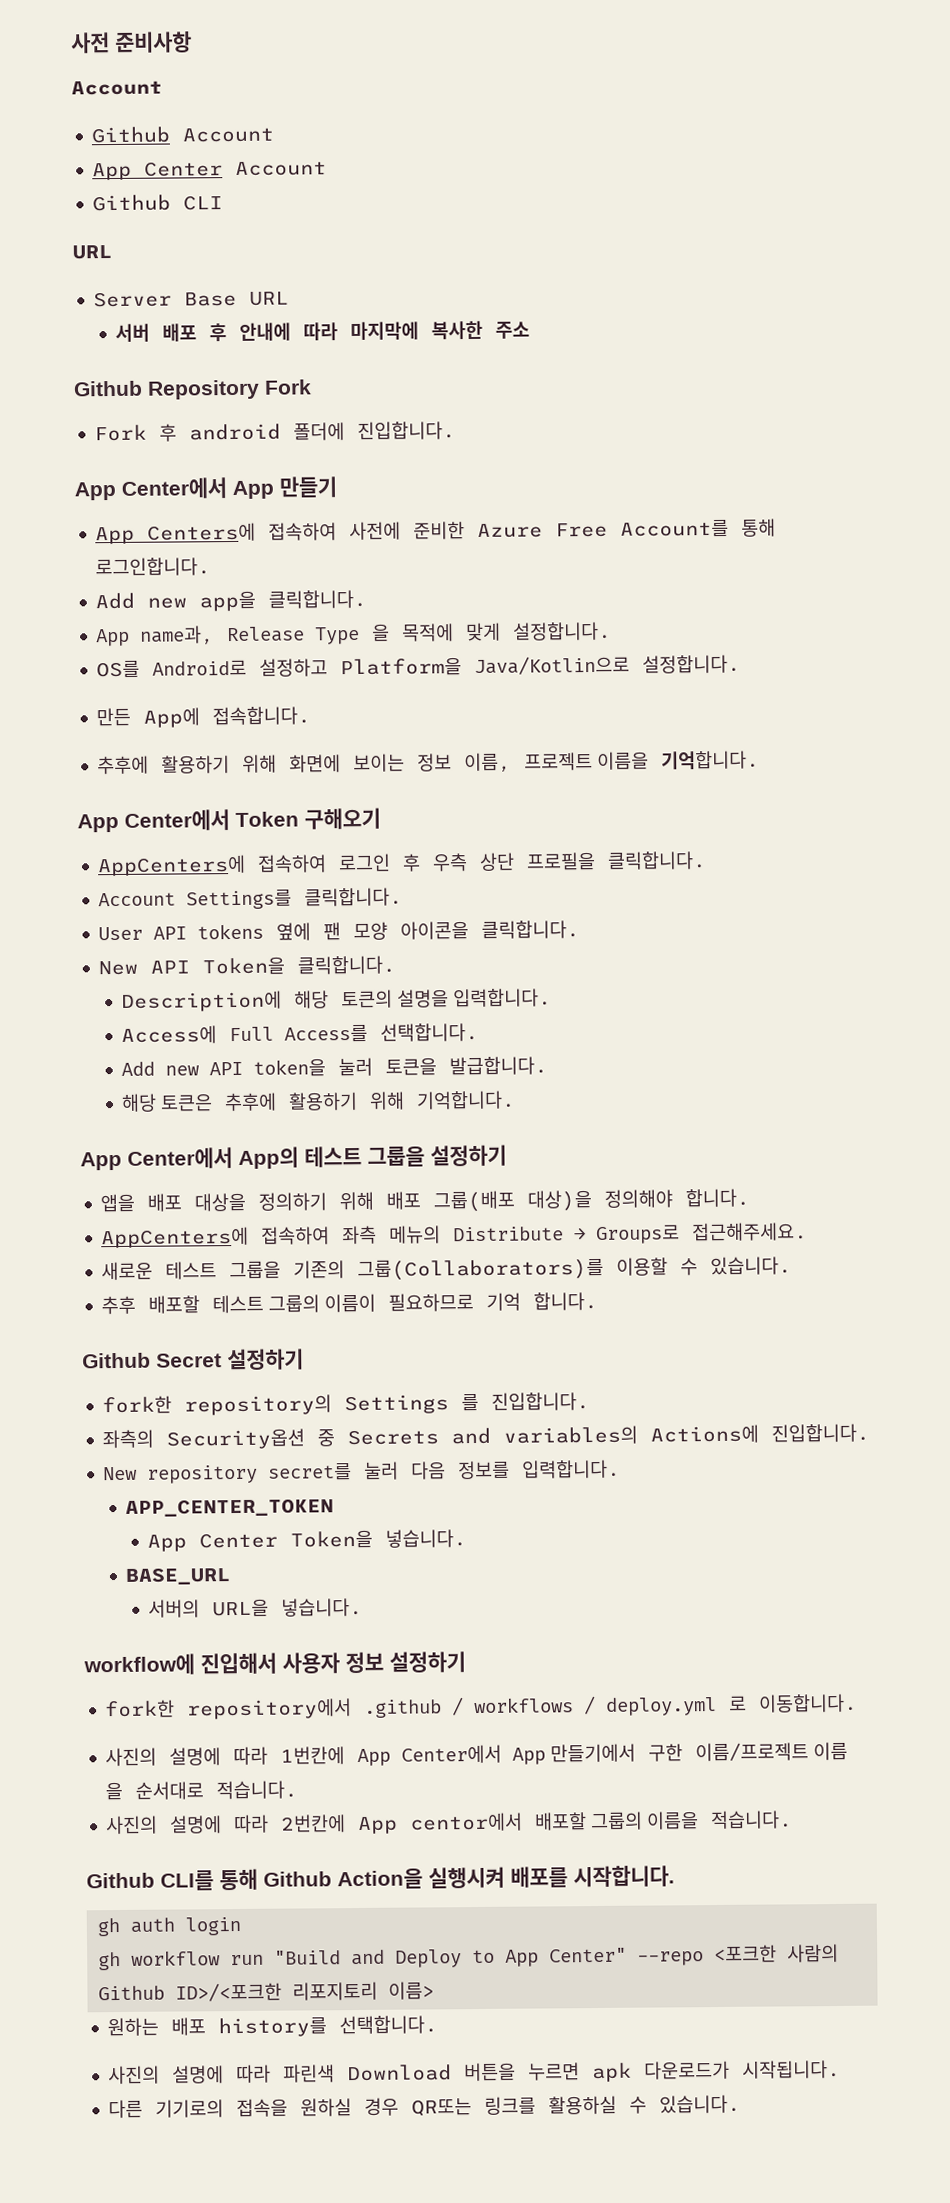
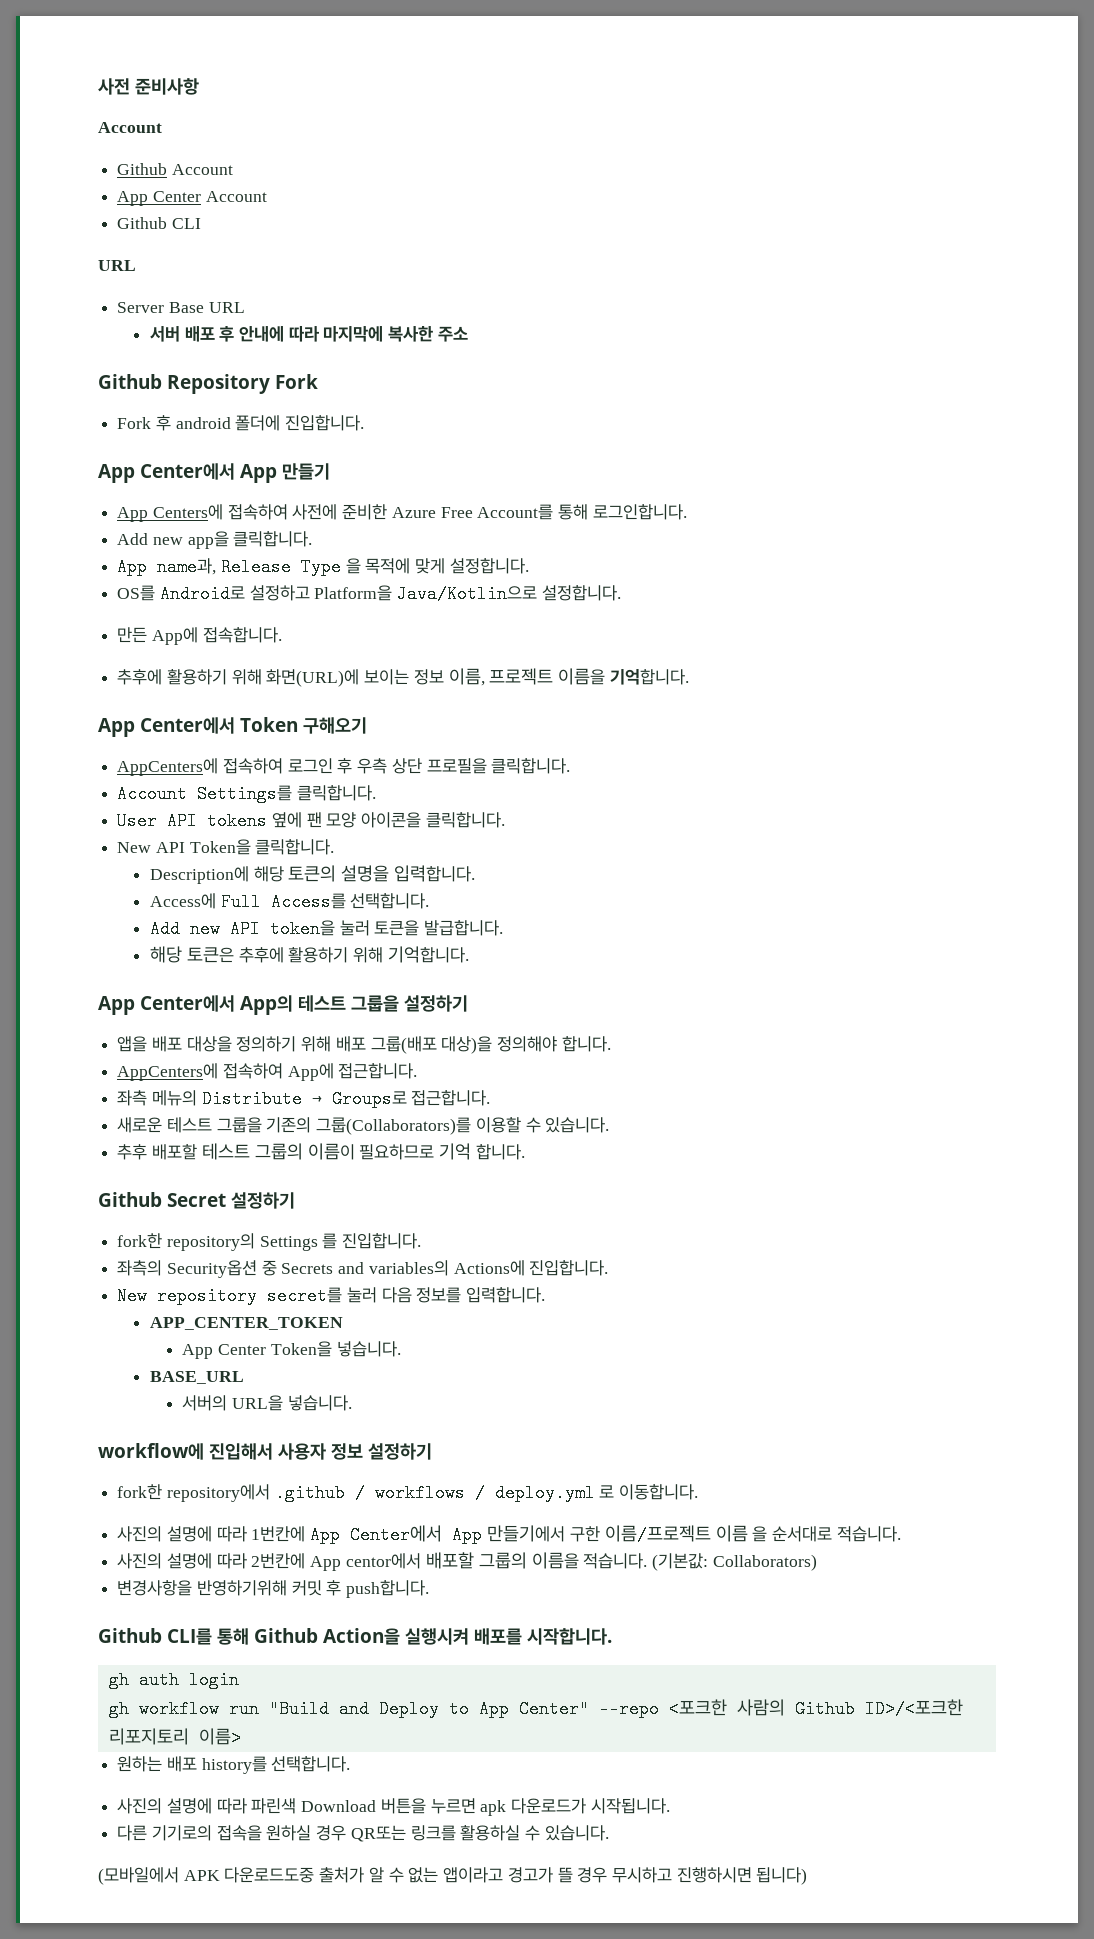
- 추후에 활용하기 위해 화면에 보이는 정보 이름, 프로젝트 이름을 기억합니다.
+ 추후에 활용하기 위해 화면(URL)에 보이는 정보 이름, 프로젝트 이름을 기억합니다.
- AppCenters에 접속하여 좌측 메뉴의 Distribute → Groups로 접근해주세요.
+ AppCenters에 접속하여 App에 접근합니다.
+ 좌측 메뉴의 Distribute → Groups로 접근합니다.
+ (기본값: Collaborators)
+ 변경사항을 반영하기위해 커밋 후 push합니다.
+ (모바일에서 APK 다운로드도중 출처가 알 수 없는 앱이라고 경고가 뜰 경우 무시하고 진행하시면 됩니다)

